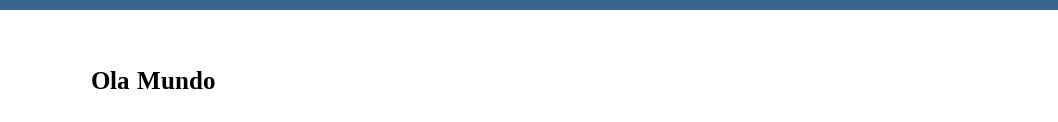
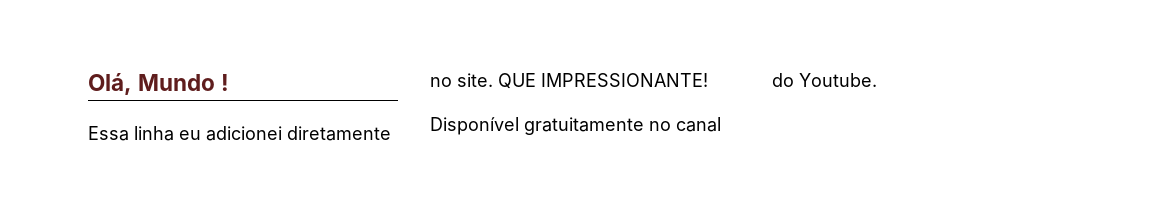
- Ola Mundo
+ Olá, Mundo !
+ Essa linha eu adicionei diretamente no site. QUE IMPRESSIONANTE!
+ Disponível gratuitamente no canal do Youtube.

